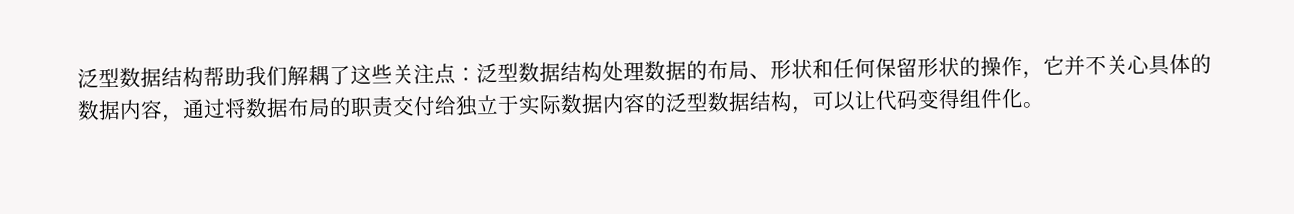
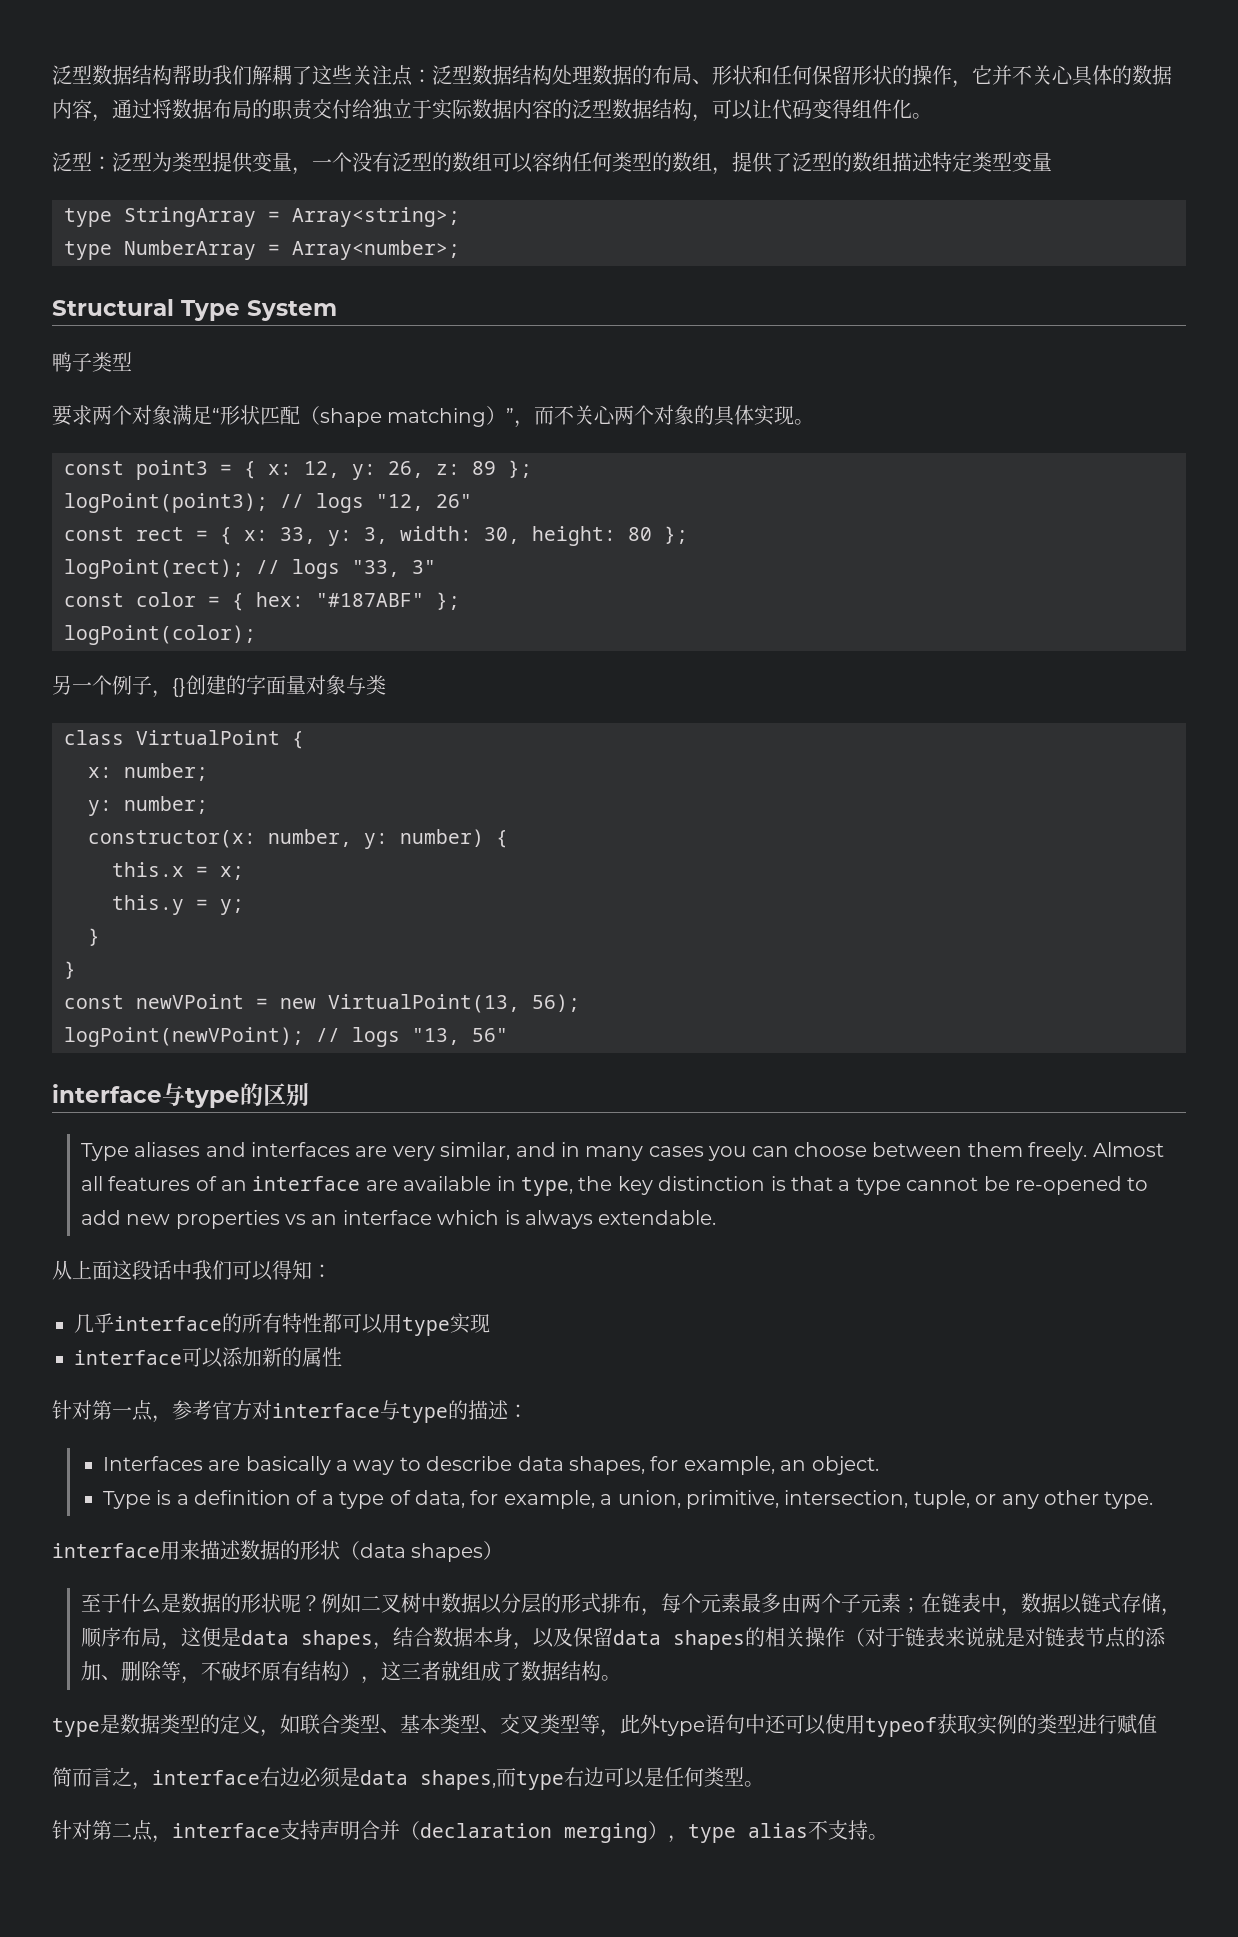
+ 泛型：泛型为类型提供变量，一个没有泛型的数组可以容纳任何类型的数组，提供了泛型的数组描述特定类型变量
+ type StringArray = Array<string>;
+ type NumberArray = Array<number>;
+ Structural Type System
+ 鸭子类型
+ 要求两个对象满足“形状匹配（shape matching）”，而不关心两个对象的具体实现。
+ const point3 = { x: 12, y: 26, z: 89 };
+ logPoint(point3); // logs "12, 26"
+ const rect = { x: 33, y: 3, width: 30, height: 80 };
+ logPoint(rect); // logs "33, 3"
+ const color = { hex: "#187ABF" };
+ logPoint(color);
+ 另一个例子，{}创建的字面量对象与类
+ class VirtualPoint {
+ x: number;
+ y: number;
+ constructor(x: number, y: number) {
+ this.x = x;
+ this.y = y;
+ }
+ }
+ const newVPoint = new VirtualPoint(13, 56);
+ logPoint(newVPoint); // logs "13, 56"
+ interface与type的区别
+ Type aliases and interfaces are very similar, and in many cases you can choose between them freely. Almost all features of an interface are available in type, the key distinction is that a type cannot be re-opened to add new properties vs an interface which is always extendable.
+ 从上面这段话中我们可以得知：
+ 几乎interface的所有特性都可以用type实现
+ interface可以添加新的属性
+ 针对第一点，参考官方对interface与type的描述：
+ Interfaces are basically a way to describe data shapes, for example, an object.
+ Type is a definition of a type of data, for example, a union, primitive, intersection, tuple, or any other type.
+ interface用来描述数据的形状（data shapes）
+ 至于什么是数据的形状呢？例如二叉树中数据以分层的形式排布，每个元素最多由两个子元素；在链表中，数据以链式存储，顺序布局，这便是data shapes，结合数据本身，以及保留data shapes的相关操作（对于链表来说就是对链表节点的添加、删除等，不破坏原有结构），这三者就组成了数据结构。
+ type是数据类型的定义，如联合类型、基本类型、交叉类型等，此外type语句中还可以使用typeof获取实例的类型进行赋值
+ 简而言之，interface右边必须是data shapes,而type右边可以是任何类型。
+ 针对第二点，interface支持声明合并（declaration merging），type alias不支持。

